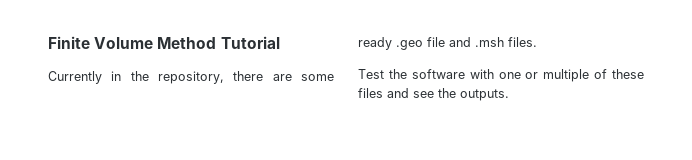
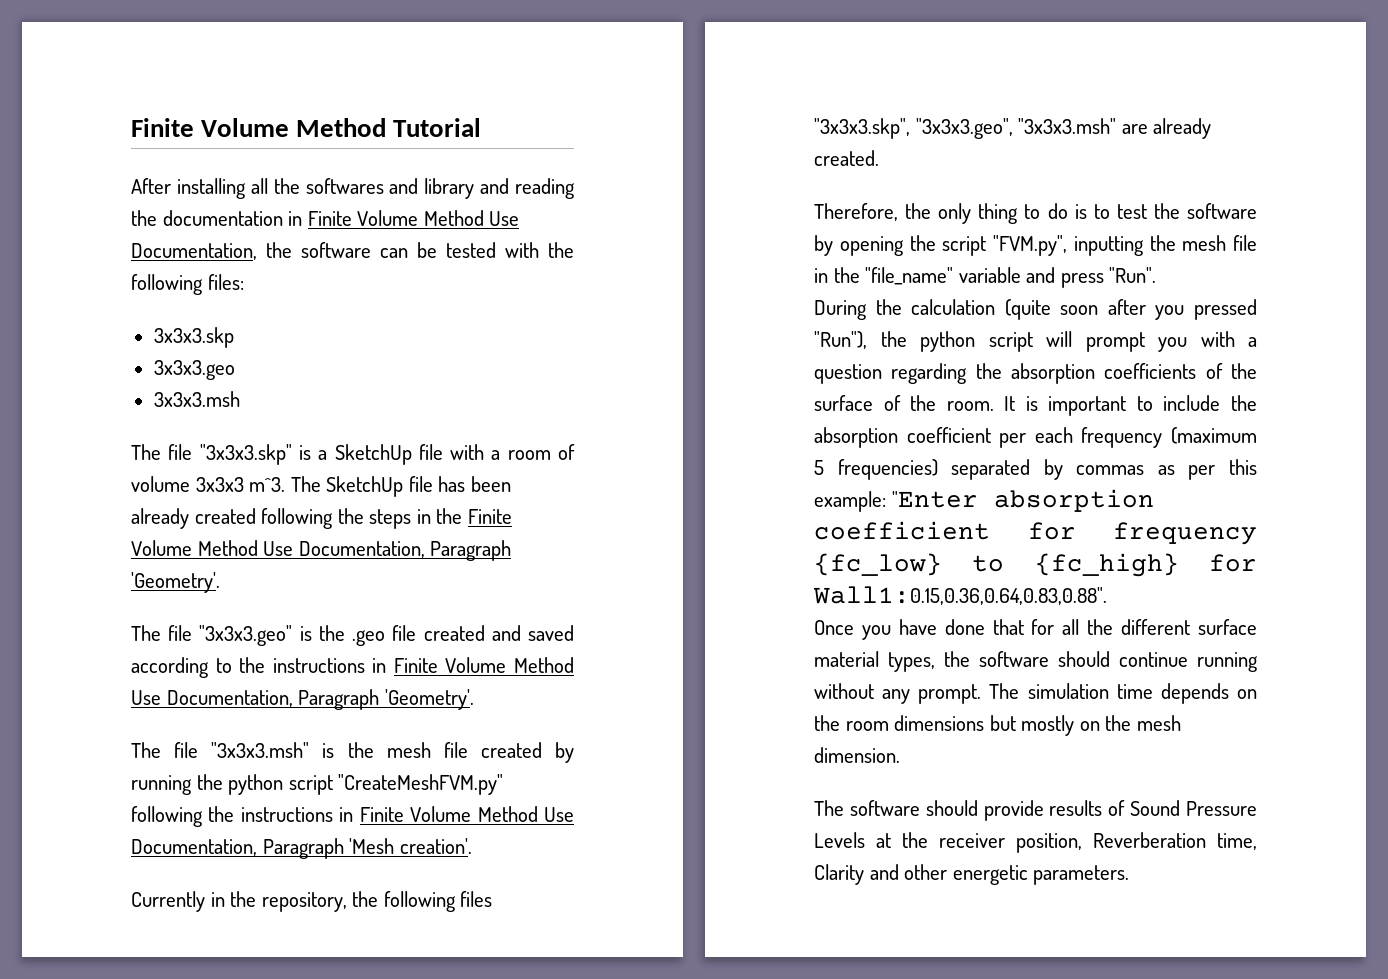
- Currently in the repository, there are some ready .geo file and .msh files.
- Test the software with one or multiple of these files and see the outputs.
+ After installing all the softwares and library and reading the documentation in Finite Volume Method Use Documentation, the software can be tested with the following files:
+ 3x3x3.skp
+ 3x3x3.geo
+ 3x3x3.msh
+ The file "3x3x3.skp" is a SketchUp file with a room of volume 3x3x3 m^3. The SketchUp file has been already created following the steps in the Finite Volume Method Use Documentation, Paragraph 'Geometry'.
+ The file "3x3x3.geo" is the .geo file created and saved according to the instructions in Finite Volume Method Use Documentation, Paragraph 'Geometry'.
+ The file "3x3x3.msh" is the mesh file created by running the python script "CreateMeshFVM.py" following the instructions in Finite Volume Method Use Documentation, Paragraph 'Mesh creation'.
+ Currently in the repository, the following files "3x3x3.skp", "3x3x3.geo", "3x3x3.msh" are already created.
+ Therefore, the only thing to do is to test the software by opening the script "FVM.py", inputting the mesh file in the "file_name" variable and press "Run".
+ During the calculation (quite soon after you pressed "Run"), the python script will prompt you with a question regarding the absorption coefficients of the surface of the room. It is important to include the absorption coefficient per each frequency (maximum 5 frequencies) separated by commas as per this example: "Enter absorption coefficient for frequency {fc_low} to {fc_high} for Wall1:0.15,0.36,0.64,0.83,0.88".
+ Once you have done that for all the different surface material types, the software should continue running without any prompt. The simulation time depends on the room dimensions but mostly on the mesh dimension.
+ The software should provide results of Sound Pressure Levels at the receiver position, Reverberation time, Clarity and other energetic parameters.

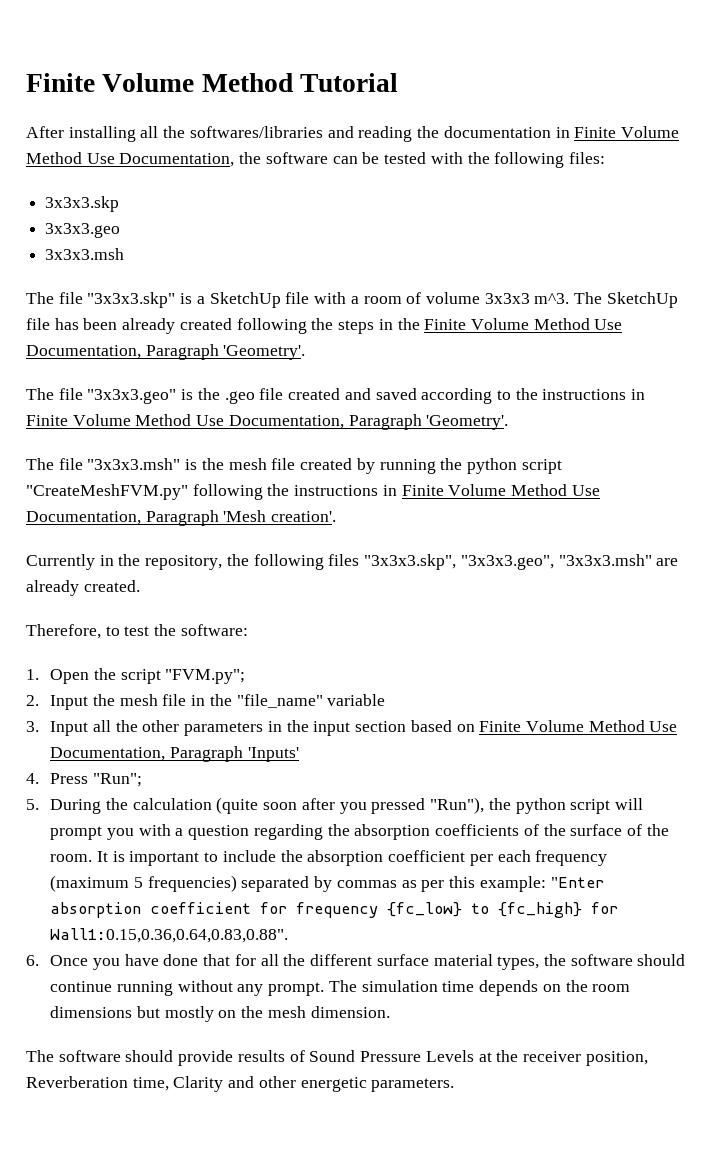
- After installing all the softwares and library and reading the documentation in Finite Volume Method Use Documentation, the software can be tested with the following files:
+ After installing all the softwares/libraries and reading the documentation in Finite Volume Method Use Documentation, the software can be tested with the following files:
- Therefore, the only thing to do is to test the software by opening the script "FVM.py", inputting the mesh file in the "file_name" variable and press "Run".
- During the calculation (quite soon after you pressed "Run"), the python script will prompt you with a question regarding the absorption coefficients of the surface of the room.
+ Therefore, to test the software:
+ 1. Open the script "FVM.py";
+ 2. Input the mesh file in the "file_name" variable
+ 3. Input all the other parameters in the input section based on Finite Volume Method Use Documentation, Paragraph 'Inputs'
+ 4. Press "Run";
+ 5. During the calculation (quite soon after you pressed "Run"), the python script will prompt you with a question regarding the absorption coefficients of the surface of the room.
- Once you have done that for all the different surface material types, the software should continue running without any prompt.
+ 6. Once you have done that for all the different surface material types, the software should continue running without any prompt.

